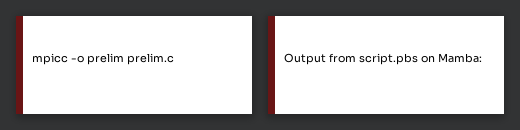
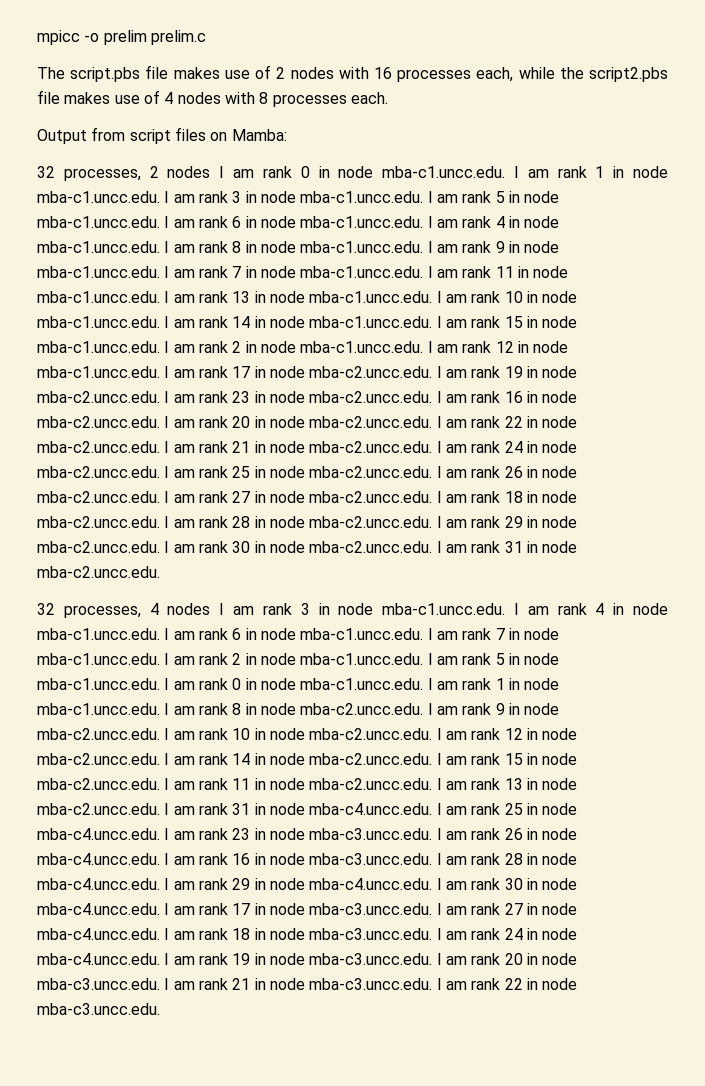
+ The script.pbs file makes use of 2 nodes with 16 processes each, while the script2.pbs file makes use of 4 nodes with 8 processes each.
- Output from script.pbs on Mamba:
+ Output from script files on Mamba:
+ 32 processes, 2 nodes I am rank 0 in node mba-c1.uncc.edu. I am rank 1 in node mba-c1.uncc.edu. I am rank 3 in node mba-c1.uncc.edu. I am rank 5 in node mba-c1.uncc.edu. I am rank 6 in node mba-c1.uncc.edu. I am rank 4 in node mba-c1.uncc.edu. I am rank 8 in node mba-c1.uncc.edu. I am rank 9 in node mba-c1.uncc.edu. I am rank 7 in node mba-c1.uncc.edu. I am rank 11 in node mba-c1.uncc.edu. I am rank 13 in node mba-c1.uncc.edu. I am rank 10 in node mba-c1.uncc.edu. I am rank 14 in node mba-c1.uncc.edu. I am rank 15 in node mba-c1.uncc.edu. I am rank 2 in node mba-c1.uncc.edu. I am rank 12 in node mba-c1.uncc.edu. I am rank 17 in node mba-c2.uncc.edu. I am rank 19 in node mba-c2.uncc.edu. I am rank 23 in node mba-c2.uncc.edu. I am rank 16 in node mba-c2.uncc.edu. I am rank 20 in node mba-c2.uncc.edu. I am rank 22 in node mba-c2.uncc.edu. I am rank 21 in node mba-c2.uncc.edu. I am rank 24 in node mba-c2.uncc.edu. I am rank 25 in node mba-c2.uncc.edu. I am rank 26 in node mba-c2.uncc.edu. I am rank 27 in node mba-c2.uncc.edu. I am rank 18 in node mba-c2.uncc.edu. I am rank 28 in node mba-c2.uncc.edu. I am rank 29 in node mba-c2.uncc.edu. I am rank 30 in node mba-c2.uncc.edu. I am rank 31 in node mba-c2.uncc.edu.
+ 32 processes, 4 nodes I am rank 3 in node mba-c1.uncc.edu. I am rank 4 in node mba-c1.uncc.edu. I am rank 6 in node mba-c1.uncc.edu. I am rank 7 in node mba-c1.uncc.edu. I am rank 2 in node mba-c1.uncc.edu. I am rank 5 in node mba-c1.uncc.edu. I am rank 0 in node mba-c1.uncc.edu. I am rank 1 in node mba-c1.uncc.edu. I am rank 8 in node mba-c2.uncc.edu. I am rank 9 in node mba-c2.uncc.edu. I am rank 10 in node mba-c2.uncc.edu. I am rank 12 in node mba-c2.uncc.edu. I am rank 14 in node mba-c2.uncc.edu. I am rank 15 in node mba-c2.uncc.edu. I am rank 11 in node mba-c2.uncc.edu. I am rank 13 in node mba-c2.uncc.edu. I am rank 31 in node mba-c4.uncc.edu. I am rank 25 in node mba-c4.uncc.edu. I am rank 23 in node mba-c3.uncc.edu. I am rank 26 in node mba-c4.uncc.edu. I am rank 16 in node mba-c3.uncc.edu. I am rank 28 in node mba-c4.uncc.edu. I am rank 29 in node mba-c4.uncc.edu. I am rank 30 in node mba-c4.uncc.edu. I am rank 17 in node mba-c3.uncc.edu. I am rank 27 in node mba-c4.uncc.edu. I am rank 18 in node mba-c3.uncc.edu. I am rank 24 in node mba-c4.uncc.edu. I am rank 19 in node mba-c3.uncc.edu. I am rank 20 in node mba-c3.uncc.edu. I am rank 21 in node mba-c3.uncc.edu. I am rank 22 in node mba-c3.uncc.edu.

